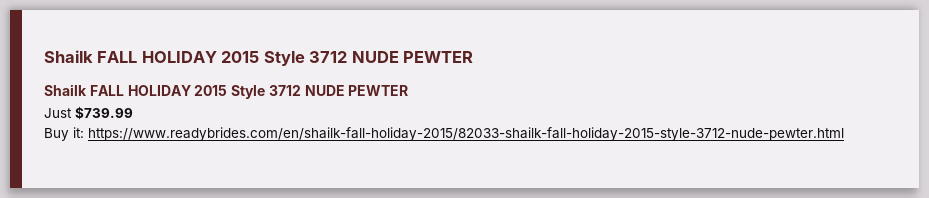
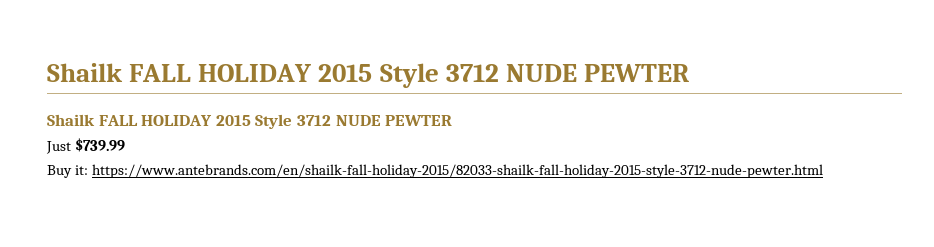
- Buy it: https://www.readybrides.com/en/shailk-fall-holiday-2015/82033-shailk-fall-holiday-2015-style-3712-nude-pewter.html
+ Buy it: https://www.antebrands.com/en/shailk-fall-holiday-2015/82033-shailk-fall-holiday-2015-style-3712-nude-pewter.html

